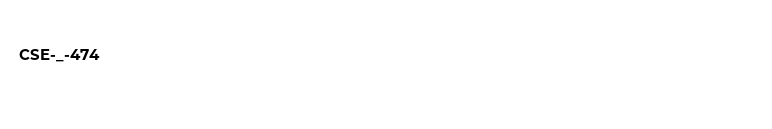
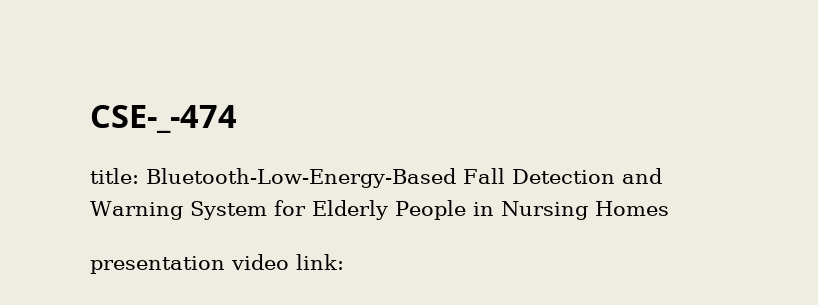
+ title: Bluetooth-Low-Energy-Based Fall Detection and Warning System for Elderly People in Nursing Homes
+ presentation video link:

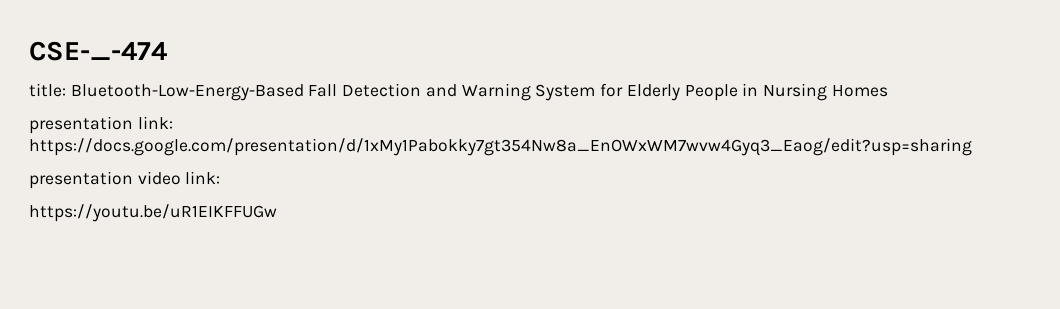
+ presentation link: https://docs.google.com/presentation/d/1xMy1Pabokky7gt354Nw8a_EnOWxWM7wvw4Gyq3_Eaog/edit?usp=sharing
+ https://youtu.be/uR1EIKFFUGw

